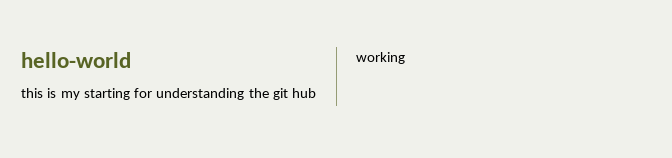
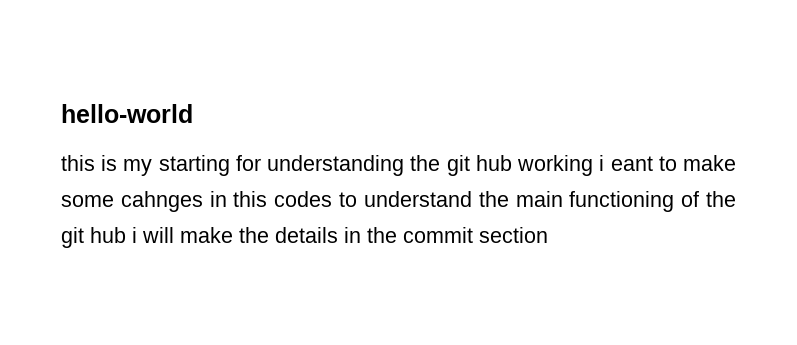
- this is my starting for understanding the git hub working
+ this is my starting for understanding the git hub working i eant to make some cahnges in this codes to understand the main functioning of the git hub i will make the details in the commit section

